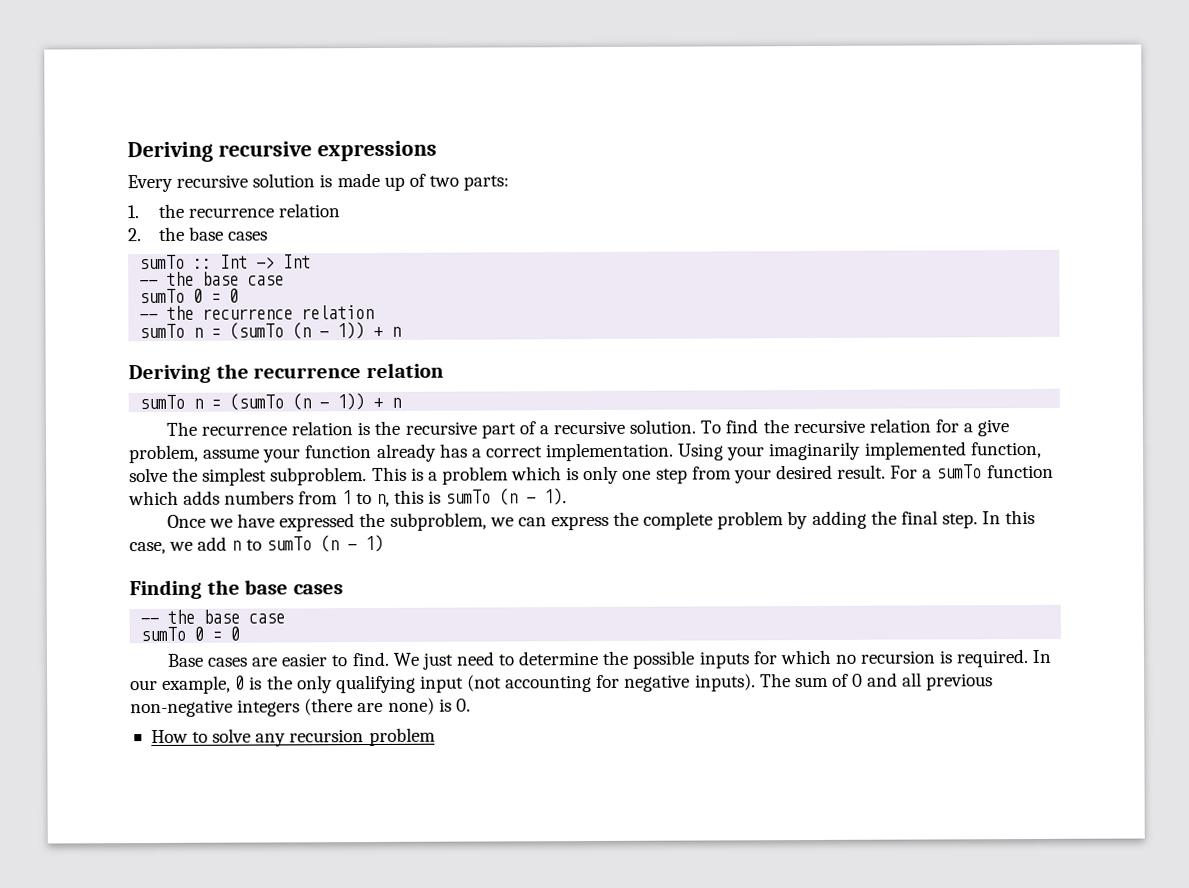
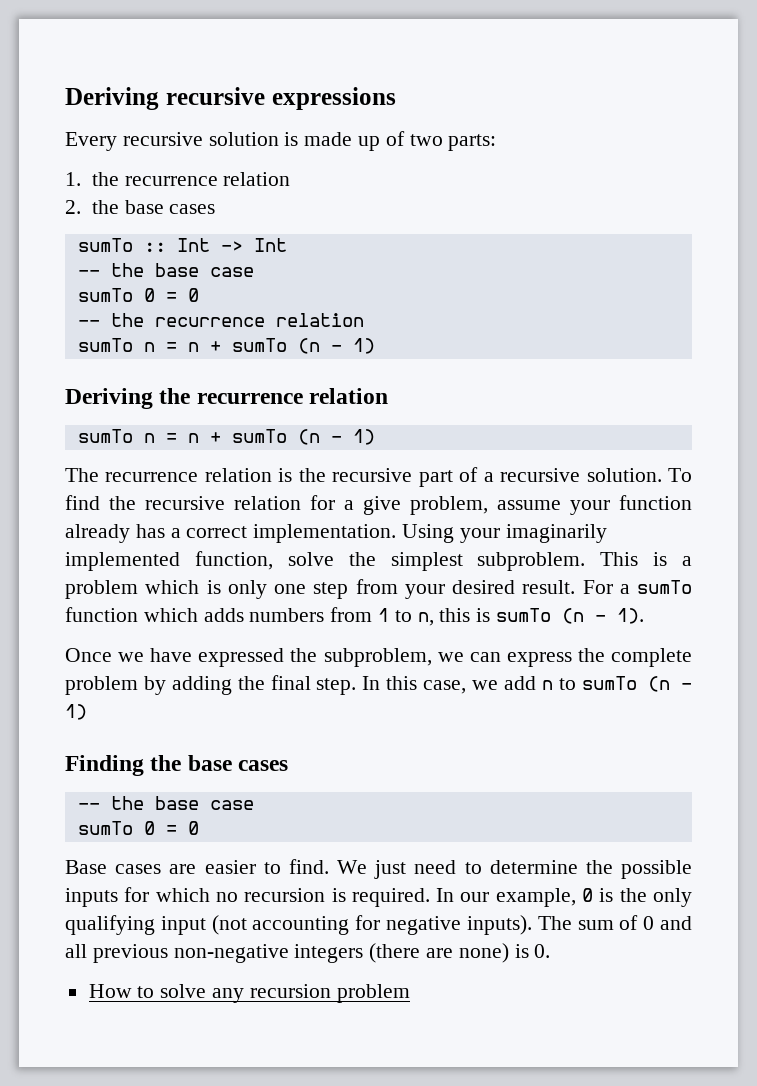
  -- the recurrence relation
- sumTo n = (sumTo (n - 1)) + n
+ sumTo n = n + sumTo (n - 1)
  Deriving the recurrence relation
- sumTo n = (sumTo (n - 1)) + n
+ sumTo n = n + sumTo (n - 1)

